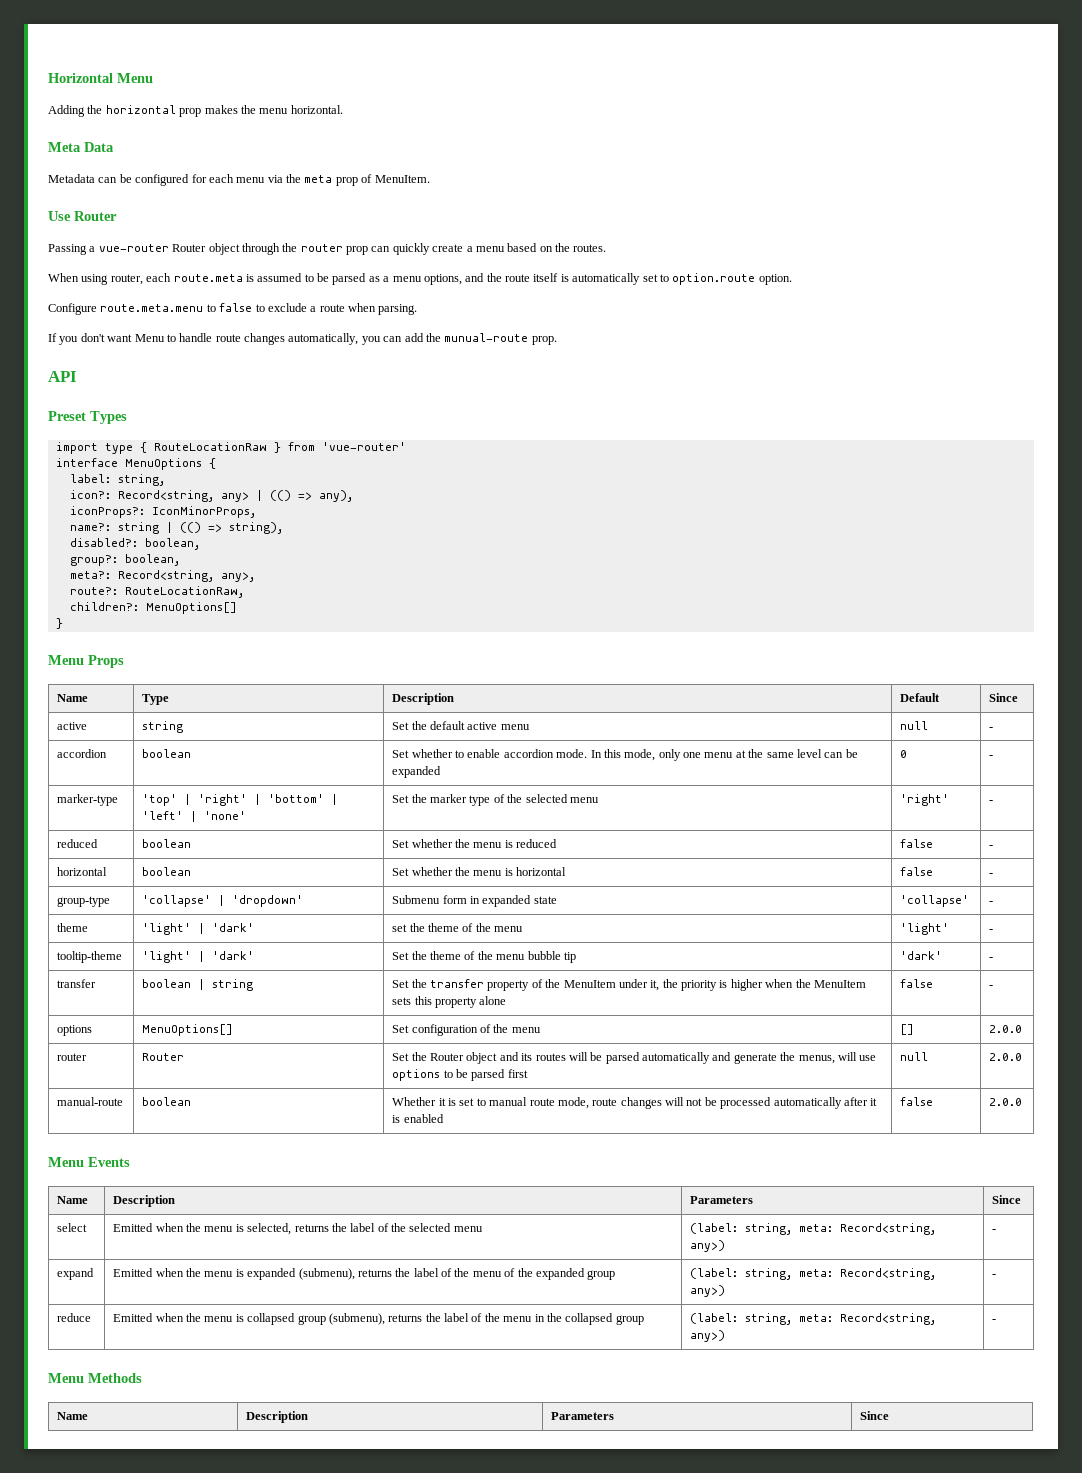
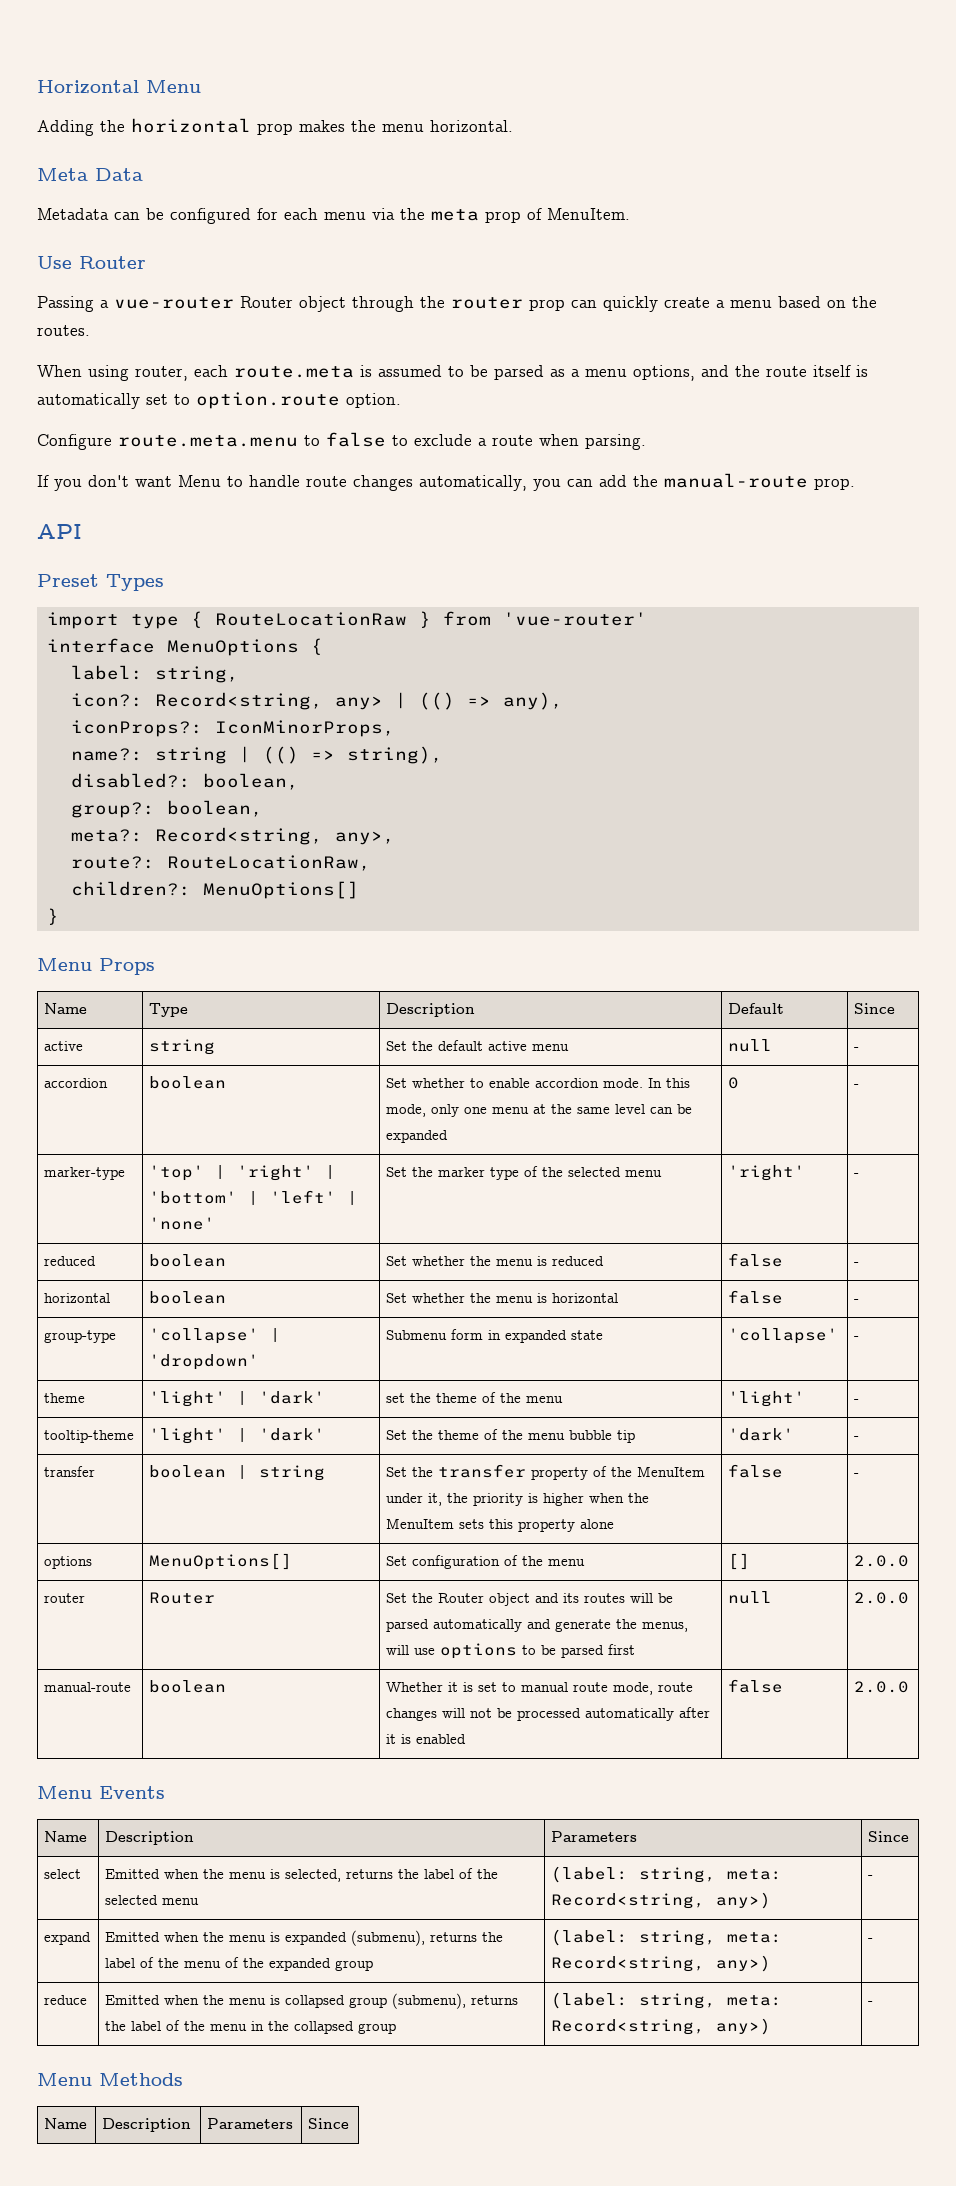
- If you don't want Menu to handle route changes automatically, you can add the munual-route prop.
+ If you don't want Menu to handle route changes automatically, you can add the manual-route prop.

